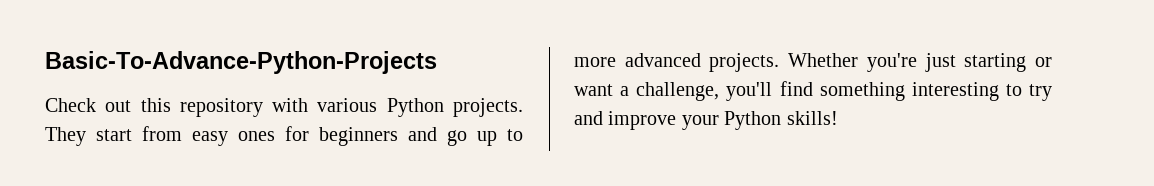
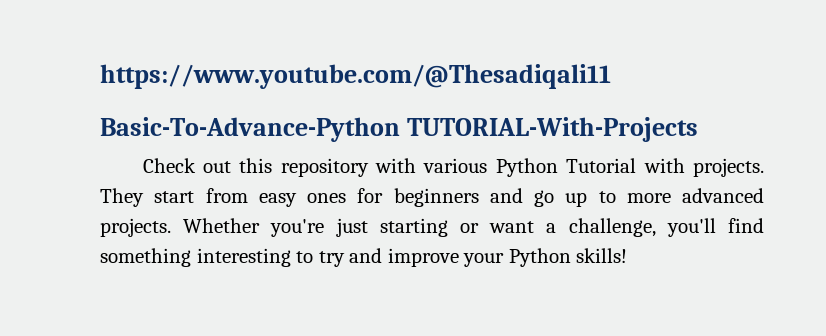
- Basic-To-Advance-Python-Projects
+ https://www.youtube.com/@Thesadiqali11
+ Basic-To-Advance-Python TUTORIAL-With-Projects
- Check out this repository with various Python projects.
+ Check out this repository with various Python Tutorial with projects.

